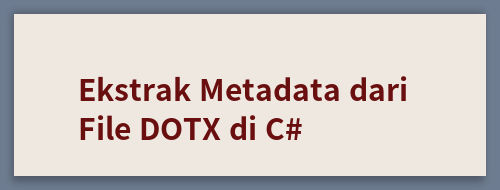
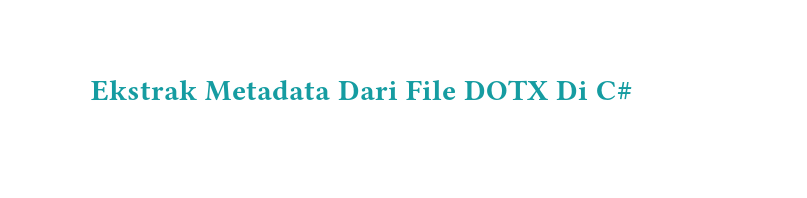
- Ekstrak Metadata dari File DOTX di C#
+ Ekstrak Metadata Dari File DOTX Di C#

